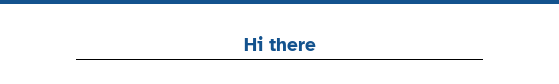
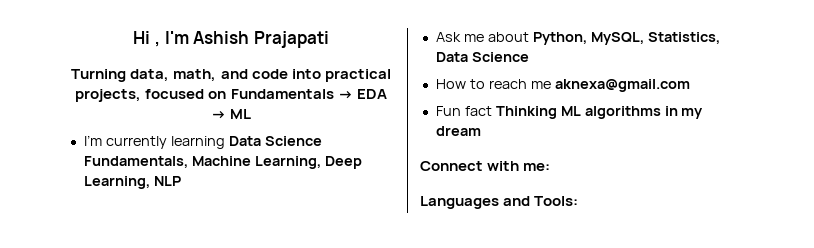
- Hi there
+ Hi , I'm Ashish Prajapati
+ Turning data, math, and code into practical projects, focused on Fundamentals → EDA → ML
+ I’m currently learning Data Science Fundamentals, Machine Learning, Deep Learning, NLP
+ Ask me about Python, MySQL, Statistics, Data Science
+ How to reach me aknexa@gmail.com
+ Fun fact Thinking ML algorithms in my dream
+ Connect with me:
+ Languages and Tools:

